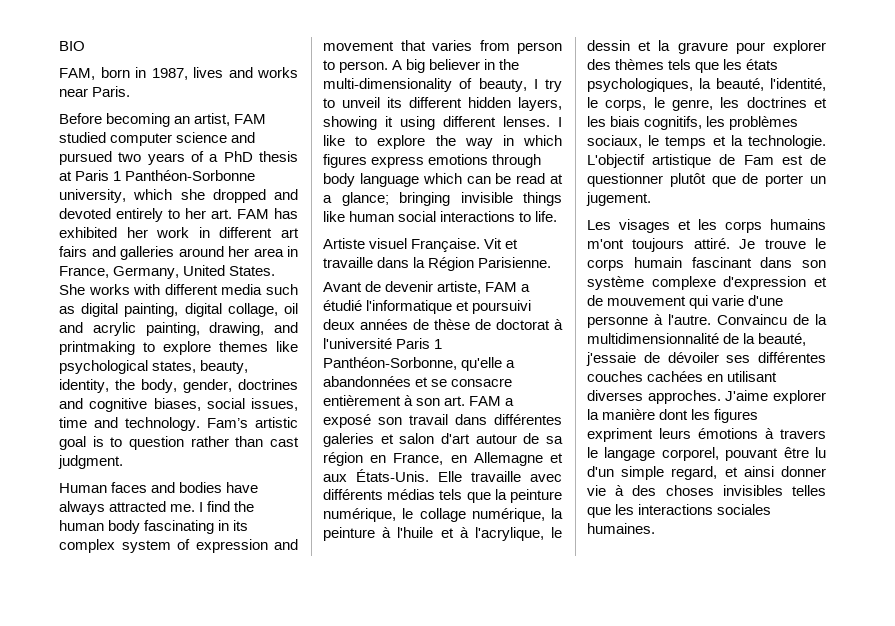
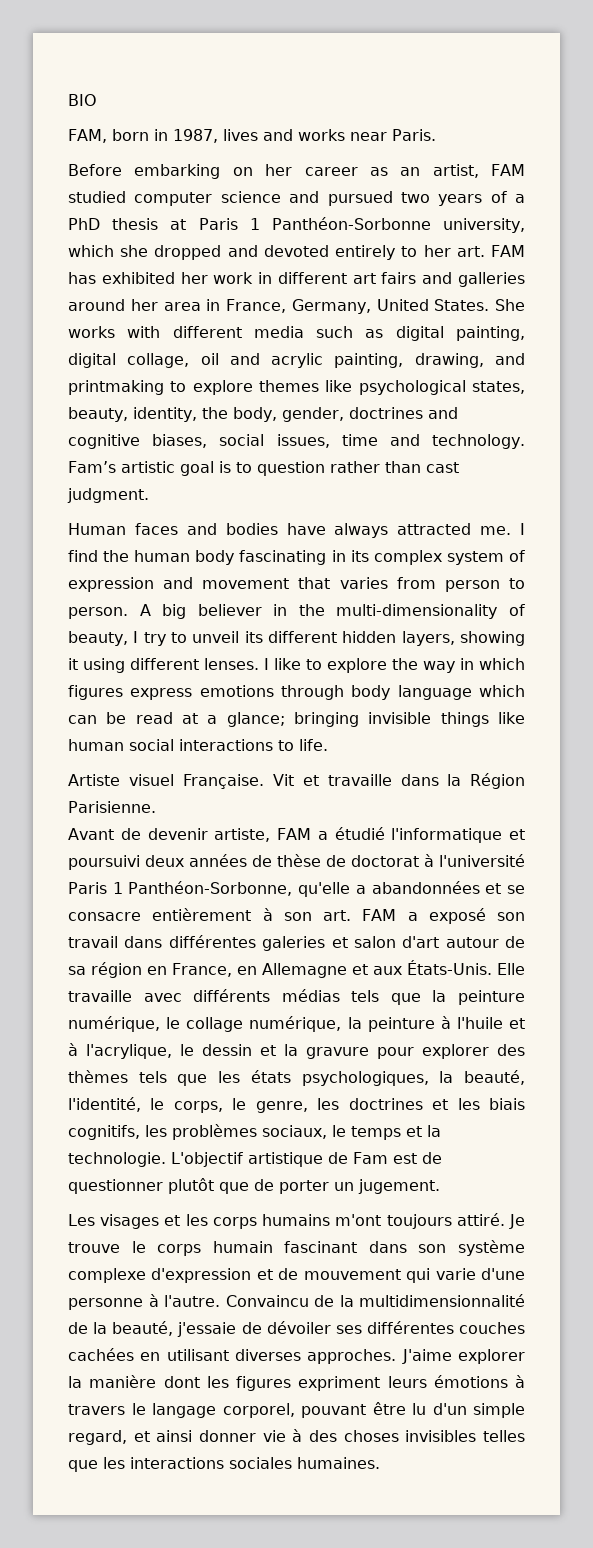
- Before becoming an artist, FAM studied computer science and pursued two years of a PhD thesis at Paris 1 Panthéon-Sorbonne university, which she dropped and devoted entirely to her art. FAM has exhibited her work in different art fairs and galleries around her area in France, Germany, United States.
+ Before embarking on her career as an artist, FAM studied computer science and pursued two years of a PhD thesis at Paris 1 Panthéon-Sorbonne university, which she dropped and devoted entirely to her art. FAM has exhibited her work in different art fairs and galleries around her area in France, Germany, United States.

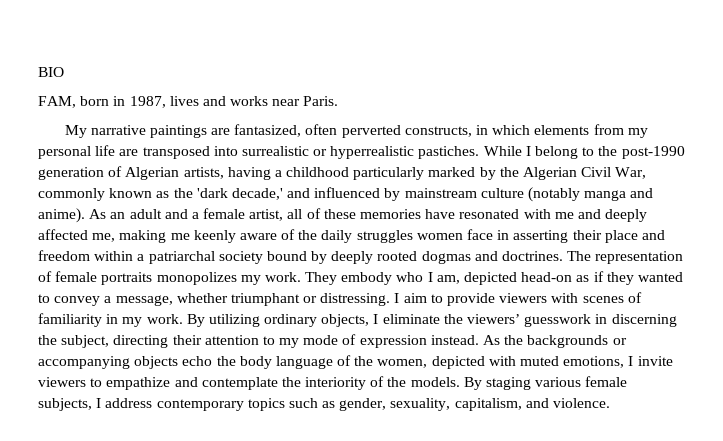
- Before embarking on her career as an artist, FAM studied computer science and pursued two years of a PhD thesis at Paris 1 Panthéon-Sorbonne university, which she dropped and devoted entirely to her art. FAM has exhibited her work in different art fairs and galleries around her area in France, Germany, United States. She works with different media such as digital painting, digital collage, oil and acrylic painting, drawing, and printmaking to explore themes like psychological states, beauty, identity, the body, gender, doctrines and cognitive biases, social issues, time and technology. Fam’s artistic goal is to question rather than cast judgment.
- Human faces and bodies have always attracted me. I find the human body fascinating in its complex system of expression and movement that varies from person to person. A big believer in the multi-dimensionality of beauty, I try to unveil its different hidden layers, showing it using different lenses. I like to explore the way in which figures express emotions through body language which can be read at a glance; bringing invisible things like human social interactions to life.
- Artiste visuel Française. Vit et travaille dans la Région Parisienne.
- Avant de devenir artiste, FAM a étudié l'informatique et poursuivi deux années de thèse de doctorat à l'université Paris 1 Panthéon-Sorbonne, qu'elle a abandonnées et se consacre entièrement à son art. FAM a exposé son travail dans différentes galeries et salon d'art autour de sa région en France, en Allemagne et aux États-Unis. Elle travaille avec différents médias tels que la peinture numérique, le collage numérique, la peinture à l'huile et à l'acrylique, le dessin et la gravure pour explorer des thèmes tels que les états psychologiques, la beauté, l'identité, le corps, le genre, les doctrines et les biais cognitifs, les problèmes sociaux, le temps et la technologie. L'objectif artistique de Fam est de questionner plutôt que de porter un jugement.
- Les visages et les corps humains m'ont toujours attiré. Je trouve le corps humain fascinant dans son système complexe d'expression et de mouvement qui varie d'une personne à l'autre. Convaincu de la multidimensionnalité de la beauté, j'essaie de dévoiler ses différentes couches cachées en utilisant diverses approches. J'aime explorer la manière dont les figures expriment leurs émotions à travers le langage corporel, pouvant être lu d'un simple regard, et ainsi donner vie à des choses invisibles telles que les interactions sociales humaines.
+ My narrative paintings are fantasized, often perverted constructs, in which elements from my personal life are transposed into surrealistic or hyperrealistic pastiches. While I belong to the post-1990 generation of Algerian artists, having a childhood particularly marked by the Algerian Civil War, commonly known as the 'dark decade,' and influenced by mainstream culture (notably manga and anime). As an adult and a female artist, all of these memories have resonated with me and deeply affected me, making me keenly aware of the daily struggles women face in asserting their place and freedom within a patriarchal society bound by deeply rooted dogmas and doctrines. The representation of female portraits monopolizes my work. They embody who I am, depicted head-on as if they wanted to convey a message, whether triumphant or distressing. I aim to provide viewers with scenes of familiarity in my work. By utilizing ordinary objects, I eliminate the viewers’ guesswork in discerning the subject, directing their attention to my mode of expression instead. As the backgrounds or accompanying objects echo the body language of the women, depicted with muted emotions, I invite viewers to empathize and contemplate the interiority of the models. By staging various female subjects, I address contemporary topics such as gender, sexuality, capitalism, and violence.

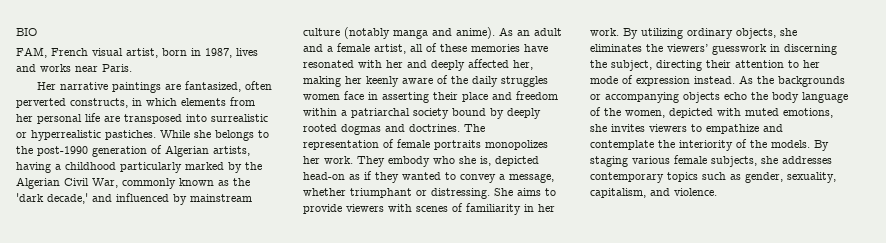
- FAM, born in 1987, lives and works near Paris.
+ FAM, French visual artist, born in 1987, lives and works near Paris.
- My narrative paintings are fantasized, often perverted constructs, in which elements from my personal life are transposed into surrealistic or hyperrealistic pastiches.
+ Her narrative paintings are fantasized, often perverted constructs, in which elements from her personal life are transposed into surrealistic or hyperrealistic pastiches.
- While I belong to the post-1990 generation of Algerian artists, having a childhood particularly marked by the Algerian Civil War, commonly known as the 'dark decade,' and influenced by mainstream culture (notably manga and anime).
+ While she belongs to the post-1990 generation of Algerian artists, having a childhood particularly marked by the Algerian Civil War, commonly known as the 'dark decade,' and influenced by mainstream culture (notably manga and anime).
- As an adult and a female artist, all of these memories have resonated with me and deeply affected me, making me keenly aware of the daily struggles women face in asserting their place and freedom within a patriarchal society bound by deeply rooted dogmas and doctrines.
+ As an adult and a female artist, all of these memories have resonated with her and deeply affected her, making her keenly aware of the daily struggles women face in asserting their place and freedom within a patriarchal society bound by deeply rooted dogmas and doctrines.
- The representation of female portraits monopolizes my work.
+ The representation of female portraits monopolizes her work.
- They embody who I am, depicted head-on as if they wanted to convey a message, whether triumphant or distressing.
+ They embody who she is, depicted head-on as if they wanted to convey a message, whether triumphant or distressing.
- I aim to provide viewers with scenes of familiarity in my work.
+ She aims to provide viewers with scenes of familiarity in her work.
- By utilizing ordinary objects, I eliminate the viewers’ guesswork in discerning the subject, directing their attention to my mode of expression instead.
+ By utilizing ordinary objects, she eliminates the viewers’ guesswork in discerning the subject, directing their attention to her mode of expression instead.
- As the backgrounds or accompanying objects echo the body language of the women, depicted with muted emotions, I invite viewers to empathize and contemplate the interiority of the models.
+ As the backgrounds or accompanying objects echo the body language of the women, depicted with muted emotions, she invites viewers to empathize and contemplate the interiority of the models.
- By staging various female subjects, I address contemporary topics such as gender, sexuality, capitalism, and violence.
+ By staging various female subjects, she addresses contemporary topics such as gender, sexuality, capitalism, and violence.

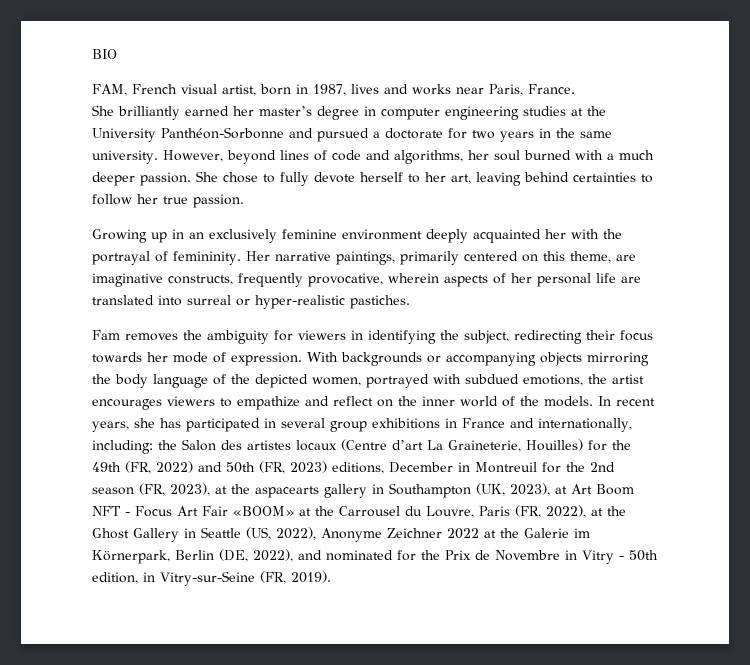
- FAM, French visual artist, born in 1987, lives and works near Paris.
- Her narrative paintings are fantasized, often perverted constructs, in which elements from her personal life are transposed into surrealistic or hyperrealistic pastiches. While she belongs to the post-1990 generation of Algerian artists, having a childhood particularly marked by the Algerian Civil War, commonly known as the 'dark decade,' and influenced by mainstream culture (notably manga and anime). As an adult and a female artist, all of these memories have resonated with her and deeply affected her, making her keenly aware of the daily struggles women face in asserting their place and freedom within a patriarchal society bound by deeply rooted dogmas and doctrines. The representation of female portraits monopolizes her work. They embody who she is, depicted head-on as if they wanted to convey a message, whether triumphant or distressing. She aims to provide viewers with scenes of familiarity in her work. By utilizing ordinary objects, she eliminates the viewers’ guesswork in discerning the subject, directing their attention to her mode of expression instead. As the backgrounds or accompanying objects echo the body language of the women, depicted with muted emotions, she invites viewers to empathize and contemplate the interiority of the models. By staging various female subjects, she addresses contemporary topics such as gender, sexuality, capitalism, and violence.
+ FAM, French visual artist, born in 1987, lives and works near Paris, France.
+ She brilliantly earned her master’s degree in computer engineering studies at the University Panthéon-Sorbonne and pursued a doctorate for two years in the same university. However, beyond lines of code and algorithms, her soul burned with a much deeper passion. She chose to fully devote herself to her art, leaving behind certainties to follow her true passion.
+ Growing up in an exclusively feminine environment deeply acquainted her with the portrayal of femininity. Her narrative paintings, primarily centered on this theme, are imaginative constructs, frequently provocative, wherein aspects of her personal life are translated into surreal or hyper-realistic pastiches.
+ Fam removes the ambiguity for viewers in identifying the subject, redirecting their focus towards her mode of expression. With backgrounds or accompanying objects mirroring the body language of the depicted women, portrayed with subdued emotions, the artist encourages viewers to empathize and reflect on the inner world of the models. In recent years, she has participated in several group exhibitions in France and internationally, including: the Salon des artistes locaux (Centre d’art La Graineterie, Houilles) for the 49th (FR, 2022) and 50th (FR, 2023) editions, December in Montreuil for the 2nd season (FR, 2023), at the aspacearts gallery in Southampton (UK, 2023), at Art Boom NFT - Focus Art Fair «BOOM» at the Carrousel du Louvre, Paris (FR, 2022), at the Ghost Gallery in Seattle (US, 2022), Anonyme Zeichner 2022 at the Galerie im Körnerpark, Berlin (DE, 2022), and nominated for the Prix de Novembre in Vitry - 50th edition, in Vitry-sur-Seine (FR, 2019).

